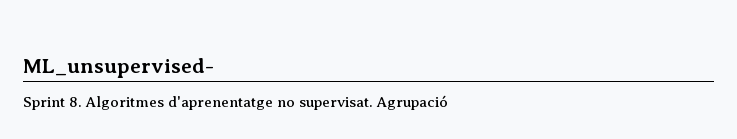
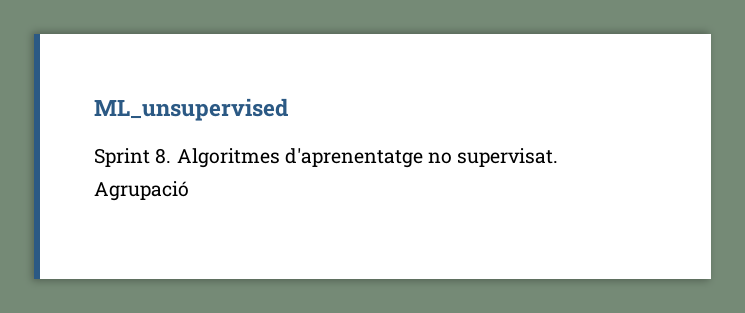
- ML_unsupervised-
+ ML_unsupervised

